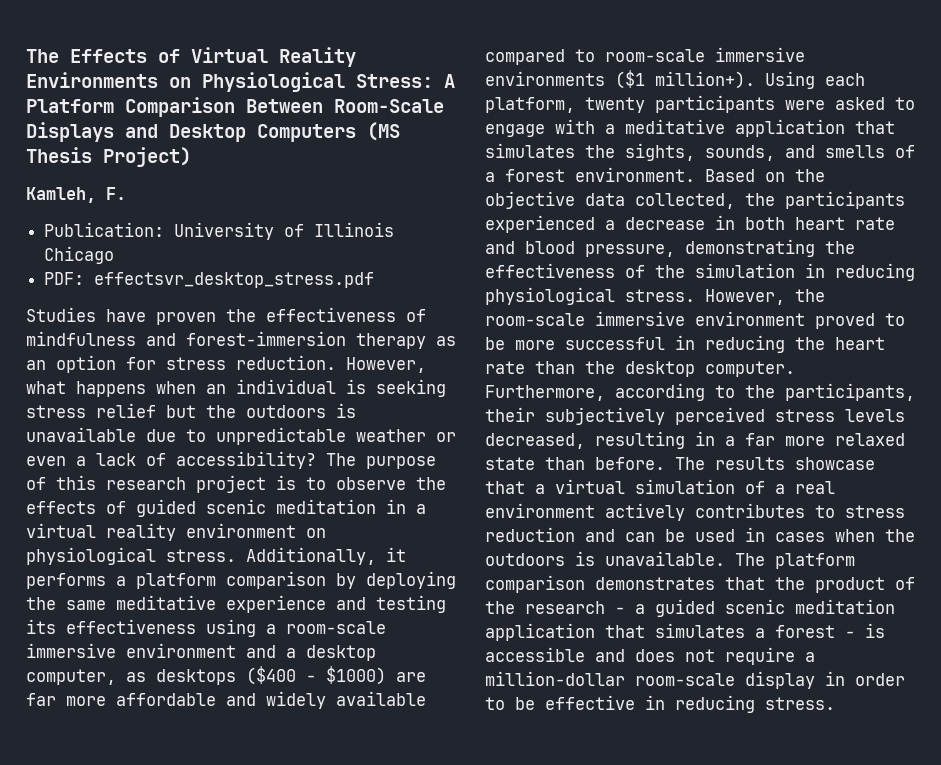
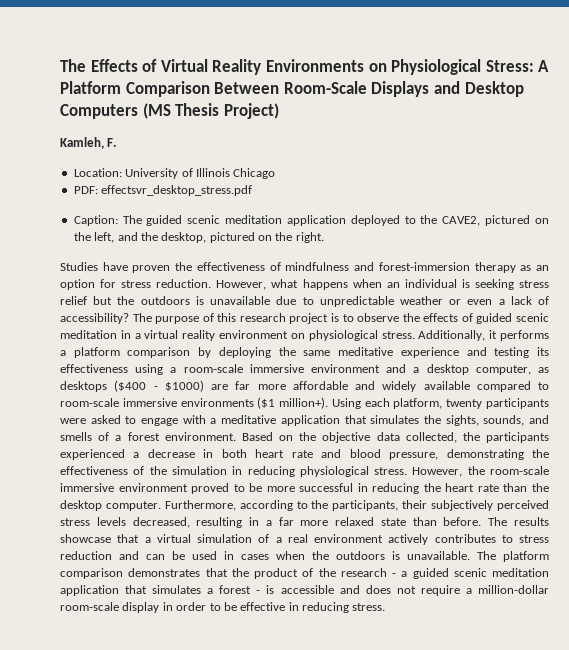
- Publication: University of Illinois Chicago
+ Location: University of Illinois Chicago
+ Caption: The guided scenic meditation application deployed to the CAVE2, pictured on the left, and the desktop, pictured on the right.

